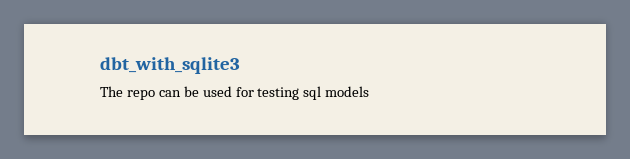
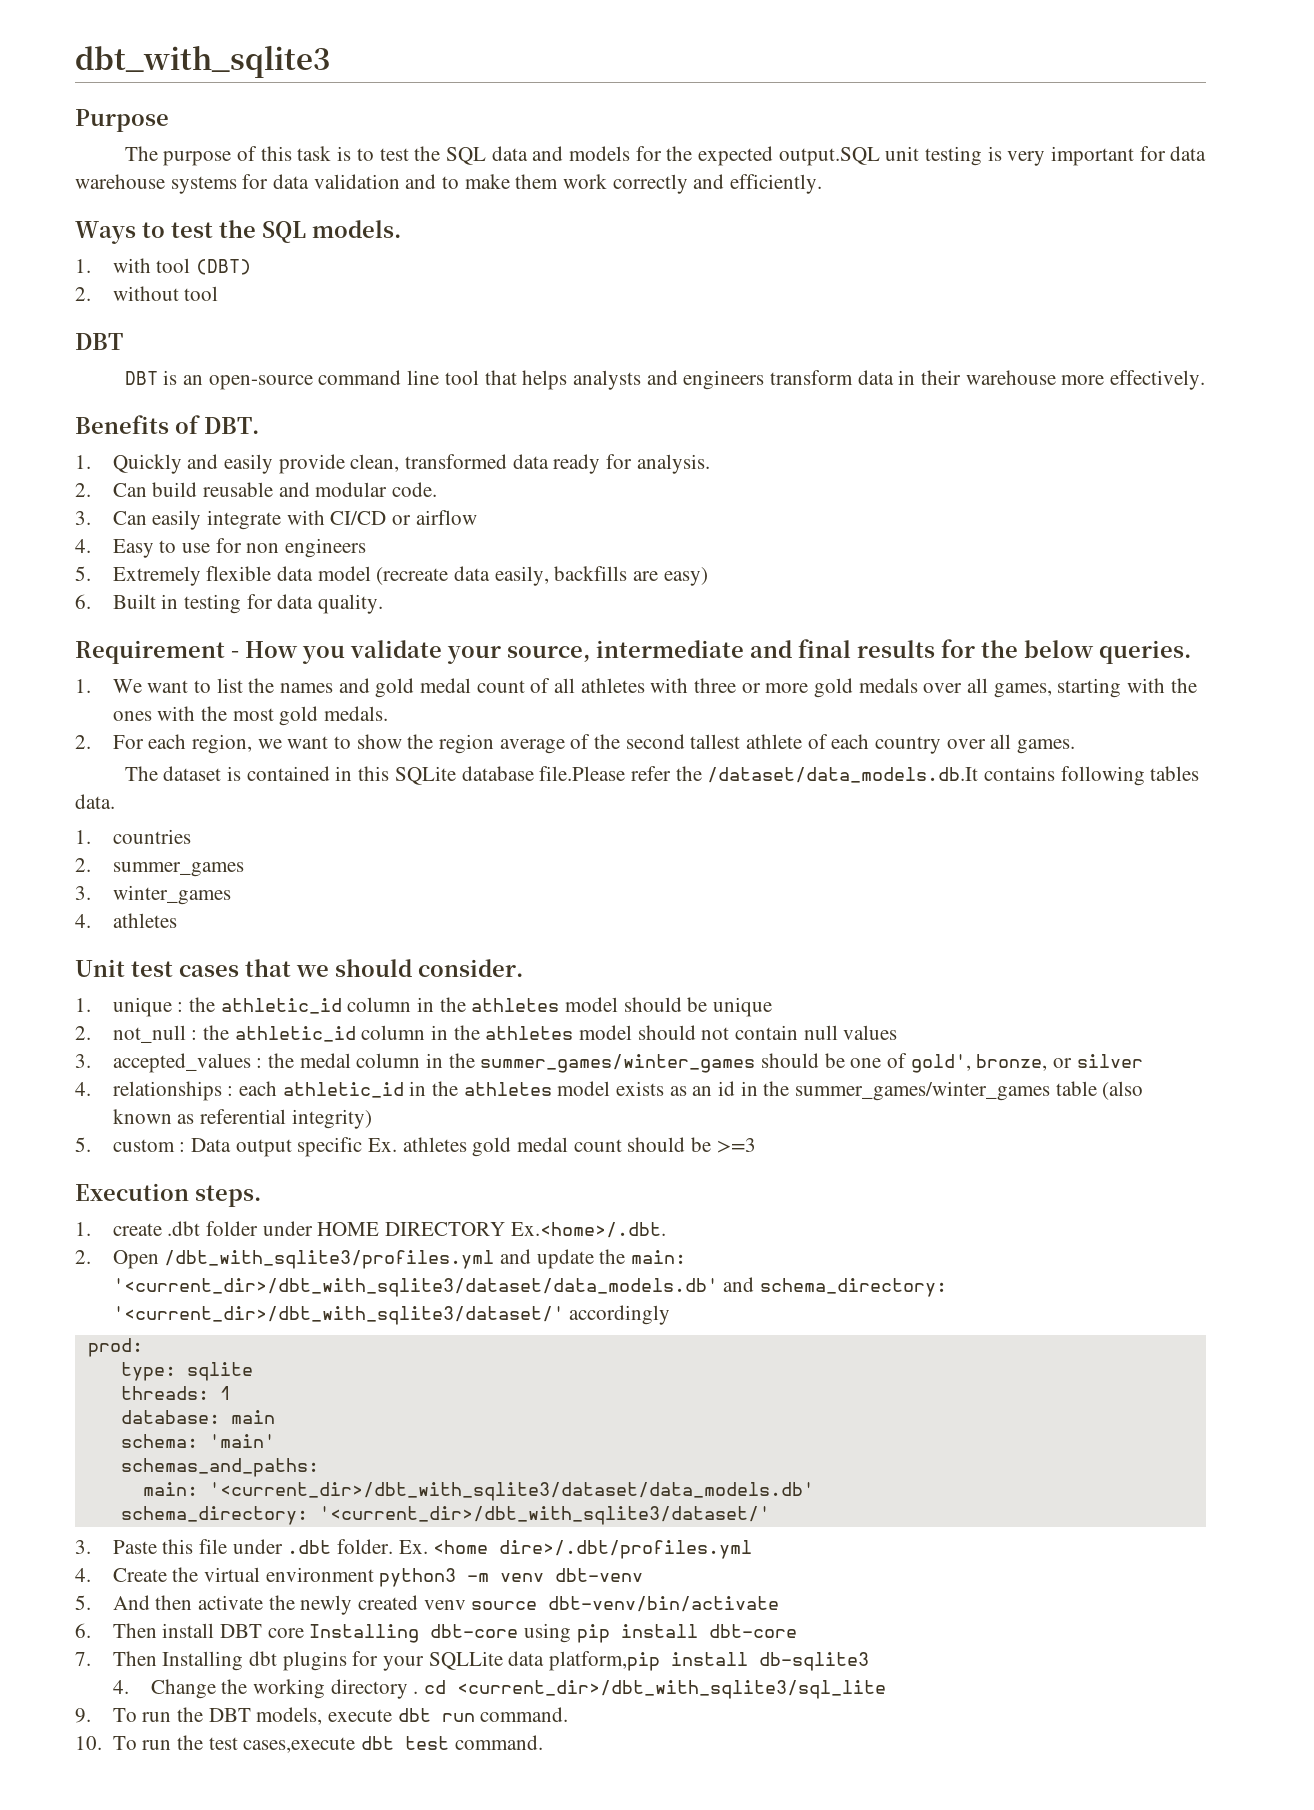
- The repo can be used for testing sql models
+ Purpose
+ The purpose of this task is to test the SQL data and models for the expected output.SQL unit testing is very important for data warehouse systems for data validation and to make them work correctly and efficiently.
+ Ways to test the SQL models.
+ 1. with tool (DBT)
+ 2. without tool
+ DBT
+ DBT is an open-source command line tool that helps analysts and engineers transform data in their warehouse more effectively.
+ Benefits of DBT.
+ 1. Quickly and easily provide clean, transformed data ready for analysis.
+ 2. Can build reusable and modular code.
+ 3. Can easily integrate with CI/CD or airflow
+ 4. Easy to use for non engineers
+ 5. Extremely flexible data model (recreate data easily, backfills are easy)
+ 6. Built in testing for data quality.
+ Requirement - How you validate your source, intermediate and final results for the below queries.
+ 1. We want to list the names and gold medal count of all athletes with three or more gold medals over all games, starting with the ones with the most gold medals.
+ 2. For each region, we want to show the region average of the second tallest athlete of each country over all games.
+ The dataset is contained in this SQLite database file.Please refer the /dataset/data_models.db.It contains following tables data.
+ 1. countries
+ 2. summer_games
+ 3. winter_games
+ 4. athletes
+ Unit test cases that we should consider.
+ 1. unique : the athletic_id column in the athletes model should be unique
+ 2. not_null : the athletic_id column in the athletes model should not contain null values
+ 3. accepted_values : the medal column in the summer_games/winter_games should be one of gold', bronze, or silver
+ 4. relationships : each athletic_id in the athletes model exists as an id in the summer_games/winter_games table (also known as referential integrity)
+ 5. custom : Data output specific Ex. athletes gold medal count should be >=3
+ Execution steps.
+ 1. create .dbt folder under HOME DIRECTORY Ex.<home>/.dbt.
+ 2. Open /dbt_with_sqlite3/profiles.yml and update the main: '<current_dir>/dbt_with_sqlite3/dataset/data_models.db' and schema_directory: '<current_dir>/dbt_with_sqlite3/dataset/' accordingly
+ prod:
+ type: sqlite
+ threads: 1
+ database: main
+ schema: 'main'
+ schemas_and_paths:
+ main: '<current_dir>/dbt_with_sqlite3/dataset/data_models.db'
+ schema_directory: '<current_dir>/dbt_with_sqlite3/dataset/'
+ 3. Paste this file under .dbt folder. Ex. <home dire>/.dbt/profiles.yml
+ 4. Create the virtual environment python3 -m venv dbt-venv
+ 5. And then activate the newly created venv source dbt-venv/bin/activate
+ 6. Then install DBT core Installing dbt-core using pip install dbt-core
+ 7. Then Installing dbt plugins for your SQLLite data platform,pip install db-sqlite3
+ 4. Change the working directory . cd <current_dir>/dbt_with_sqlite3/sql_lite
+ 9. To run the DBT models, execute dbt run command.
+ 10. To run the test cases,execute dbt test command.

